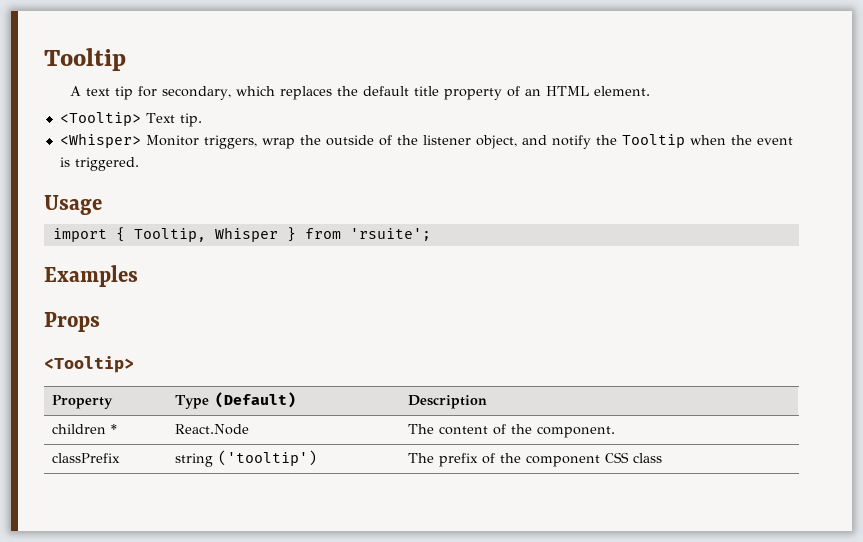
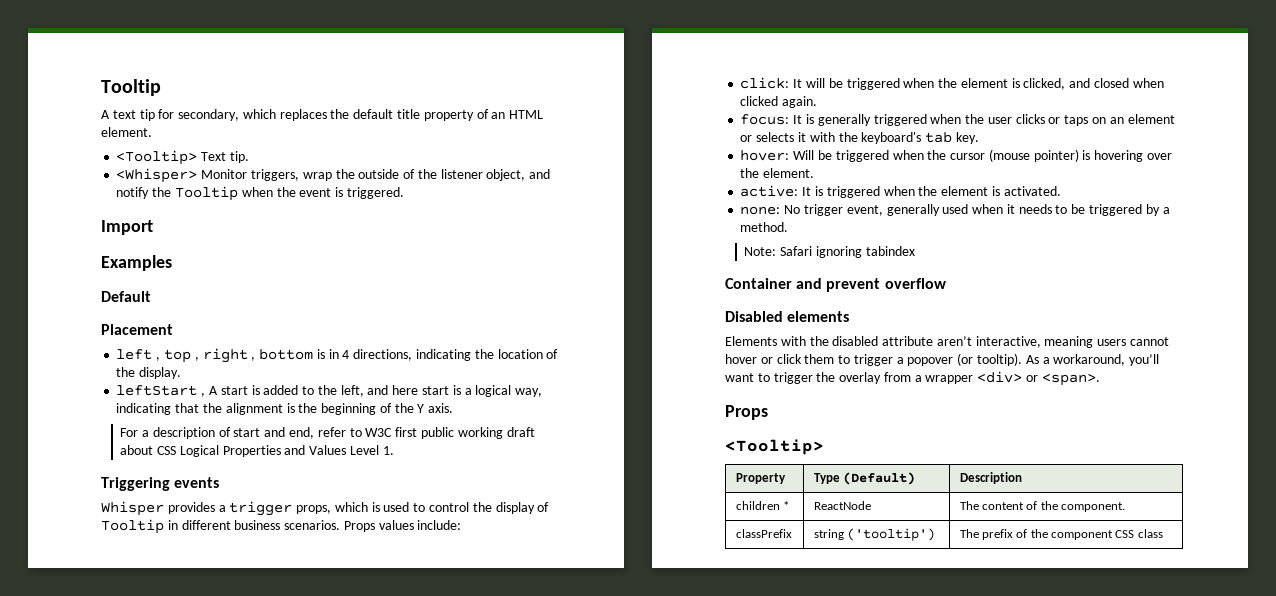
- Usage
- import { Tooltip, Whisper } from 'rsuite';
+ Import
  Examples
+ Default
+ Placement
+ left , top , right , bottom is in 4 directions, indicating the location of the display.
+ leftStart , A start is added to the left, and here start is a logical way, indicating that the alignment is the beginning of the Y axis.
+ For a description of start and end, refer to W3C first public working draft about CSS Logical Properties and Values Level 1.
+ Triggering events
+ Whisper provides a trigger props, which is used to control the display of Tooltip in different business scenarios. Props values include:
+ click: It will be triggered when the element is clicked, and closed when clicked again.
+ focus: It is generally triggered when the user clicks or taps on an element or selects it with the keyboard's tab key.
+ hover: Will be triggered when the cursor (mouse pointer) is hovering over the element.
+ active: It is triggered when the element is activated.
+ none: No trigger event, generally used when it needs to be triggered by a method.
+ Note: Safari ignoring tabindex
+ Container and prevent overflow
+ Disabled elements
+ Elements with the disabled attribute aren’t interactive, meaning users cannot hover or click them to trigger a popover (or tooltip). As a workaround, you’ll want to trigger the overlay from a wrapper <div> or <span>.
- children * | React.Node | The content of the component.
+ children * | ReactNode | The content of the component.

